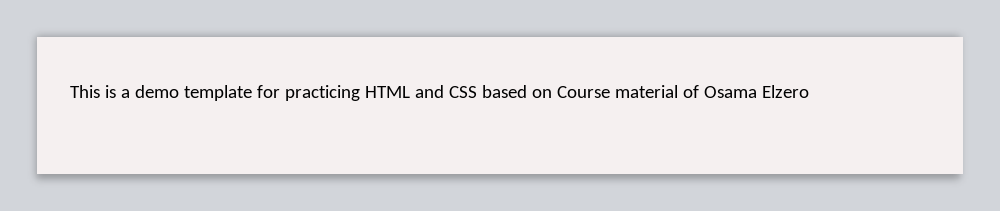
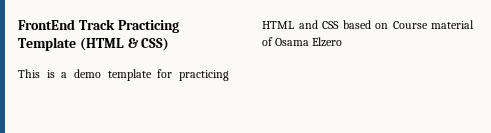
+ FrontEnd Track Practicing Template (HTML & CSS)

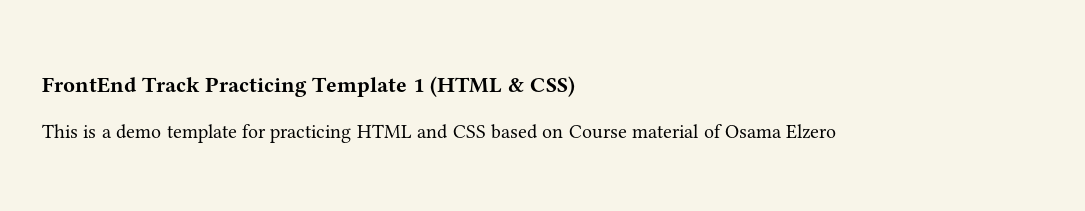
- FrontEnd Track Practicing Template (HTML & CSS)
+ FrontEnd Track Practicing Template 1 (HTML & CSS)

